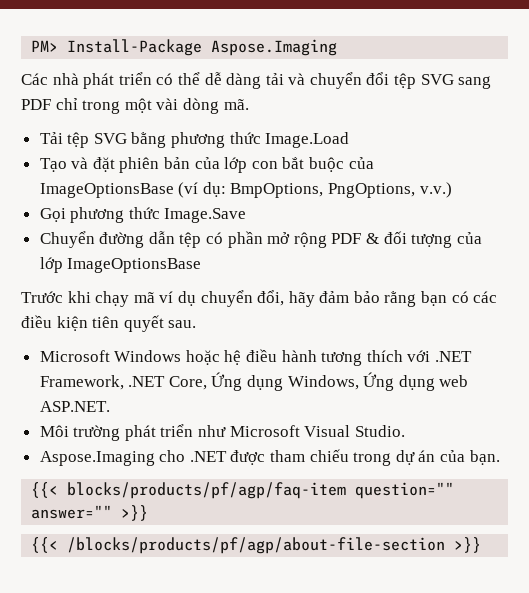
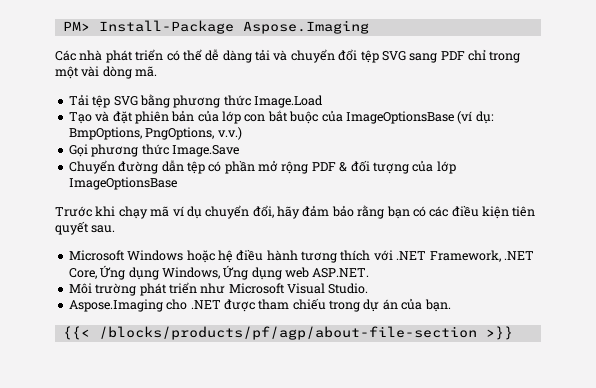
- {{< blocks/products/pf/agp/faq-item question="" answer="" >}}

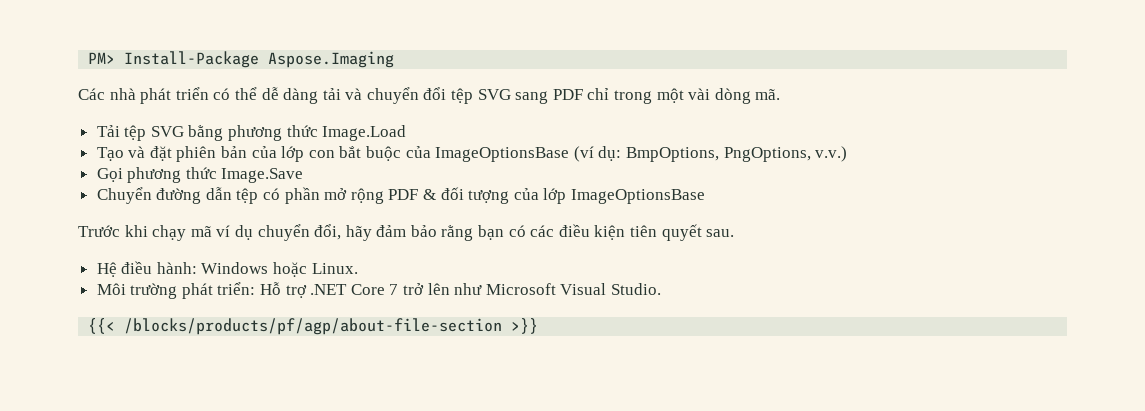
- Microsoft Windows hoặc hệ điều hành tương thích với .NET Framework, .NET Core, Ứng dụng Windows, Ứng dụng web ASP.NET.
- Môi trường phát triển như Microsoft Visual Studio.
- Aspose.Imaging cho .NET được tham chiếu trong dự án của bạn.
+ Hệ điều hành: Windows hoặc Linux.
+ Môi trường phát triển: Hỗ trợ .NET Core 7 trở lên như Microsoft Visual Studio.

